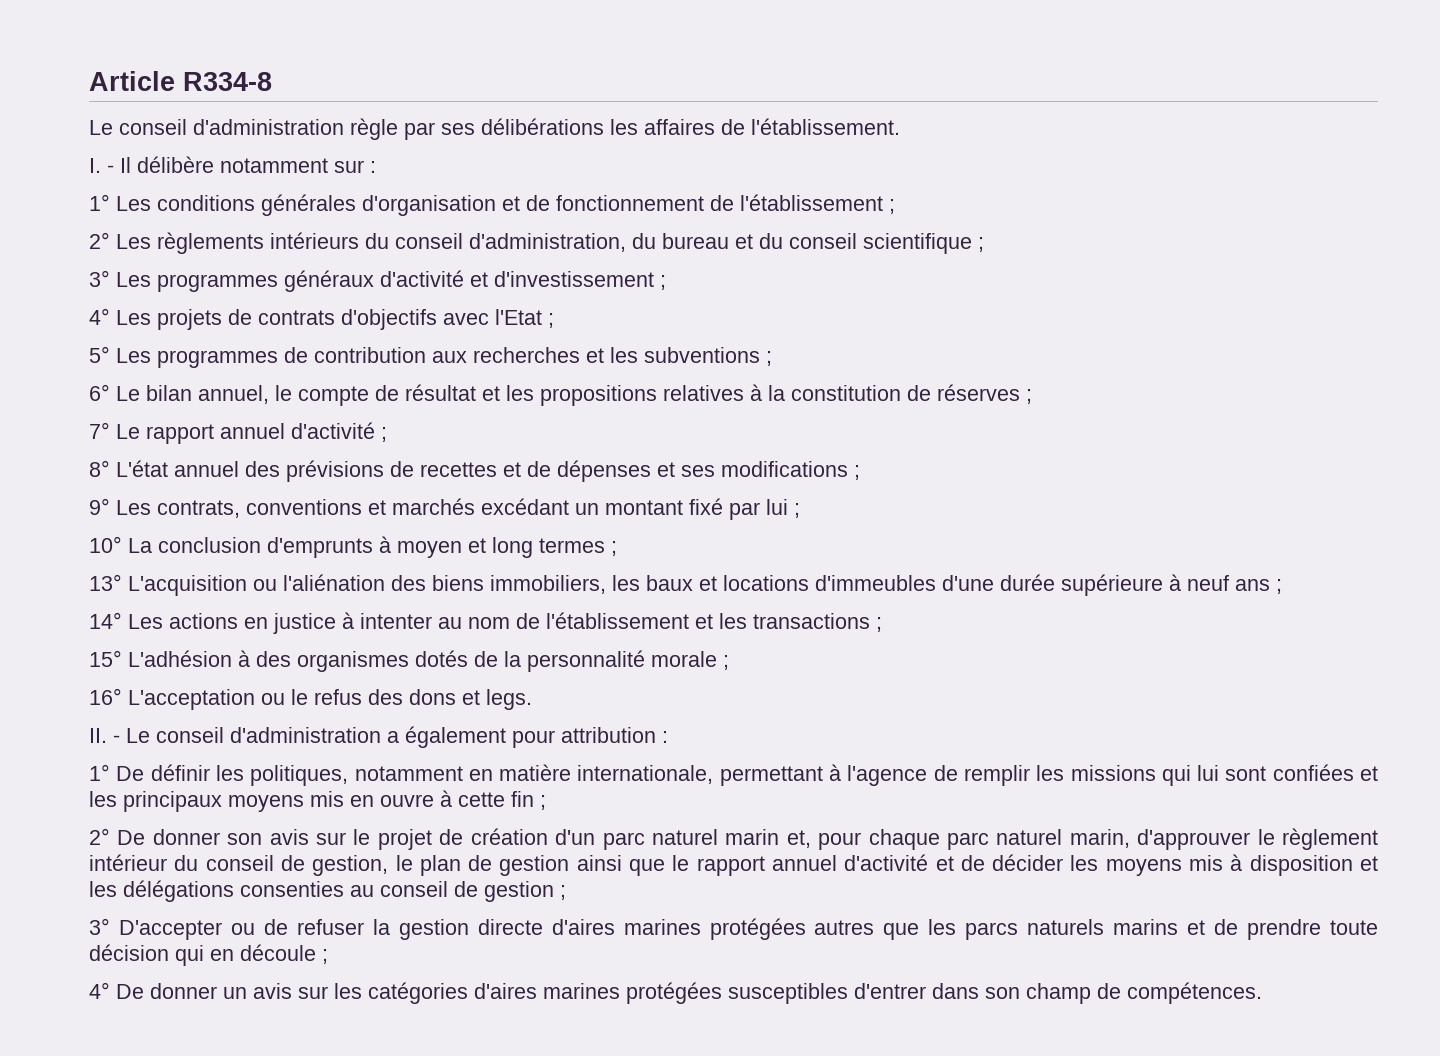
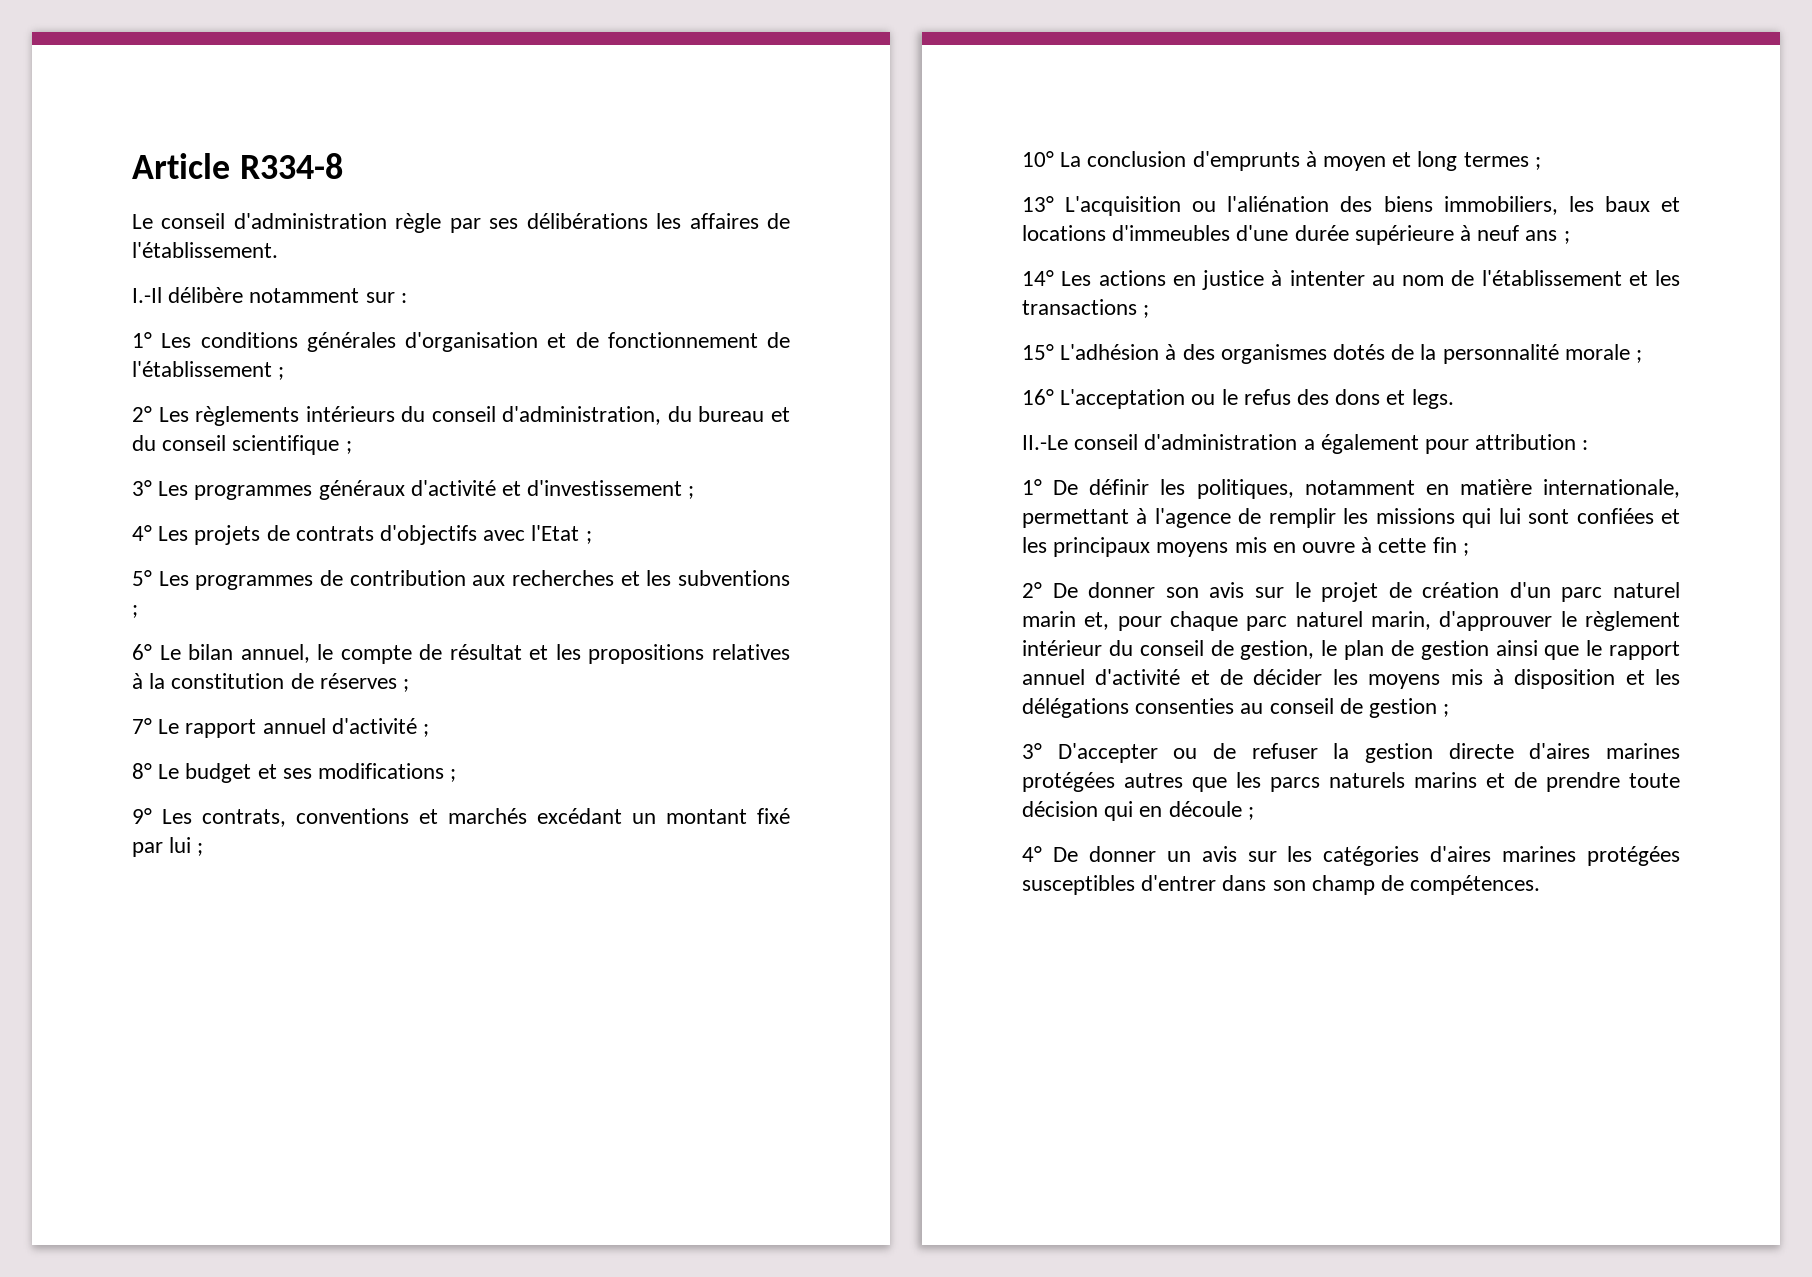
- I. - Il délibère notamment sur :
+ I.-Il délibère notamment sur :
- 8° L'état annuel des prévisions de recettes et de dépenses et ses modifications ;
+ 8° Le budget et ses modifications ;
- II. - Le conseil d'administration a également pour attribution :
+ II.-Le conseil d'administration a également pour attribution :

